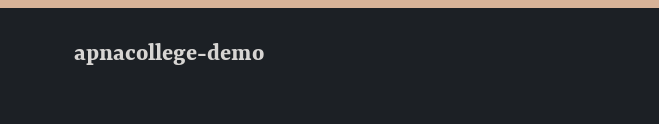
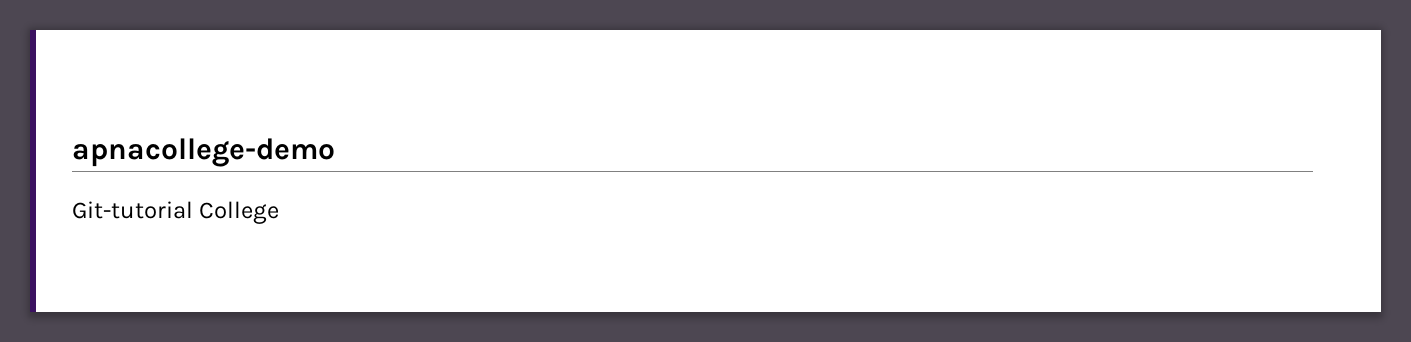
+ Git-tutorial College

